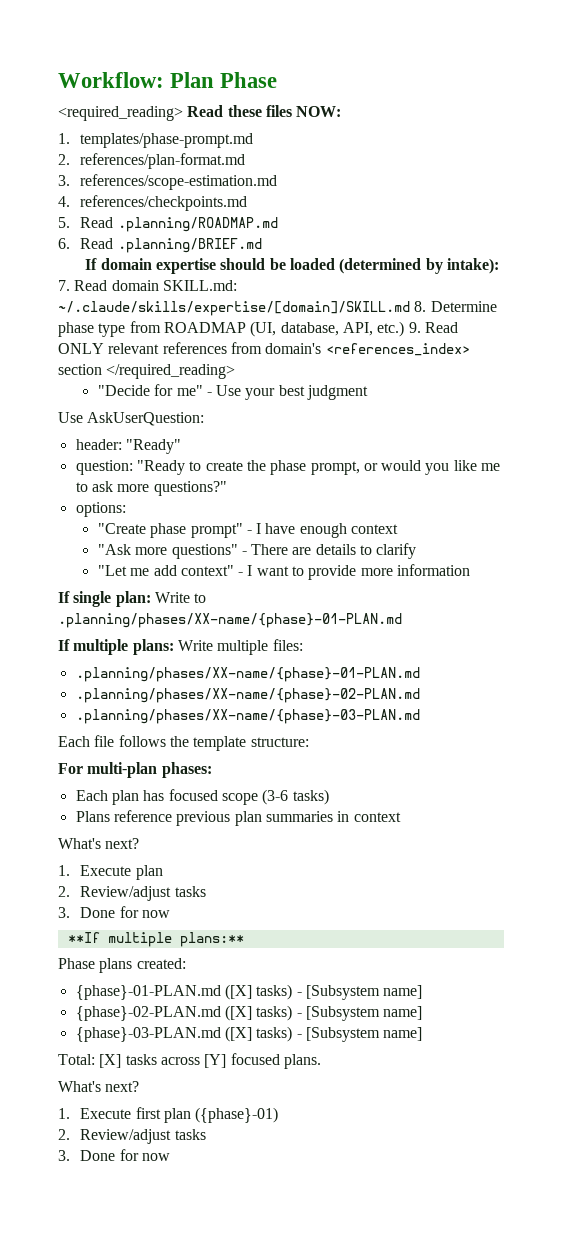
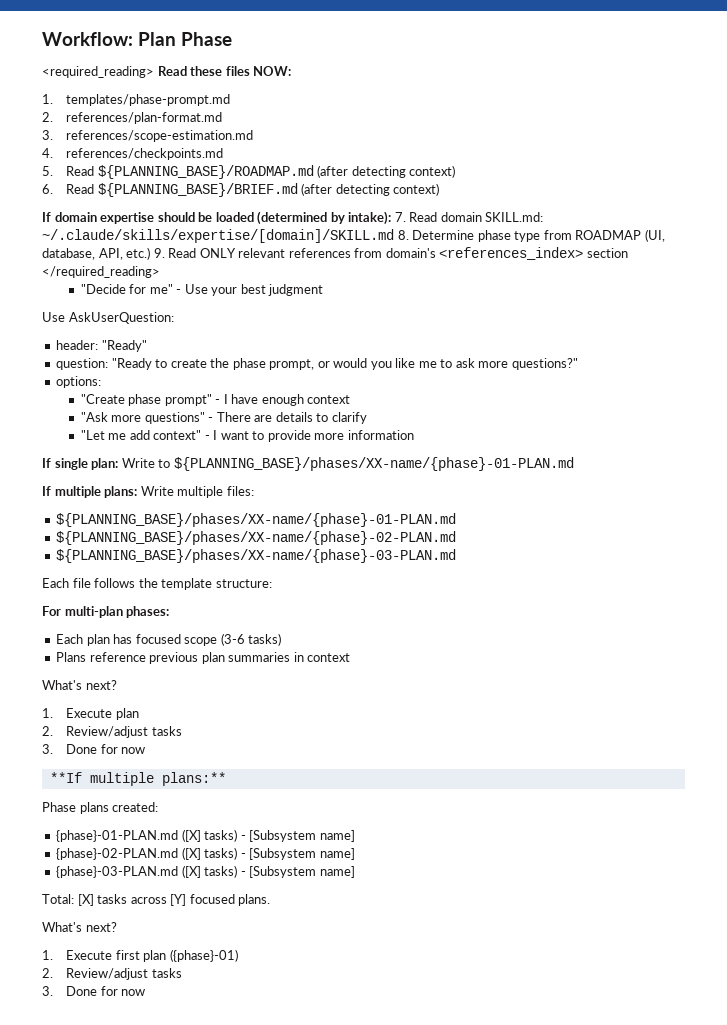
- 5. Read .planning/ROADMAP.md
- 6. Read .planning/BRIEF.md
+ 5. Read ${PLANNING_BASE}/ROADMAP.md (after detecting context)
+ 6. Read ${PLANNING_BASE}/BRIEF.md (after detecting context)
- If single plan: Write to .planning/phases/XX-name/{phase}-01-PLAN.md
+ If single plan: Write to ${PLANNING_BASE}/phases/XX-name/{phase}-01-PLAN.md
  If multiple plans: Write multiple files:
- .planning/phases/XX-name/{phase}-01-PLAN.md
- .planning/phases/XX-name/{phase}-02-PLAN.md
- .planning/phases/XX-name/{phase}-03-PLAN.md
+ ${PLANNING_BASE}/phases/XX-name/{phase}-01-PLAN.md
+ ${PLANNING_BASE}/phases/XX-name/{phase}-02-PLAN.md
+ ${PLANNING_BASE}/phases/XX-name/{phase}-03-PLAN.md

